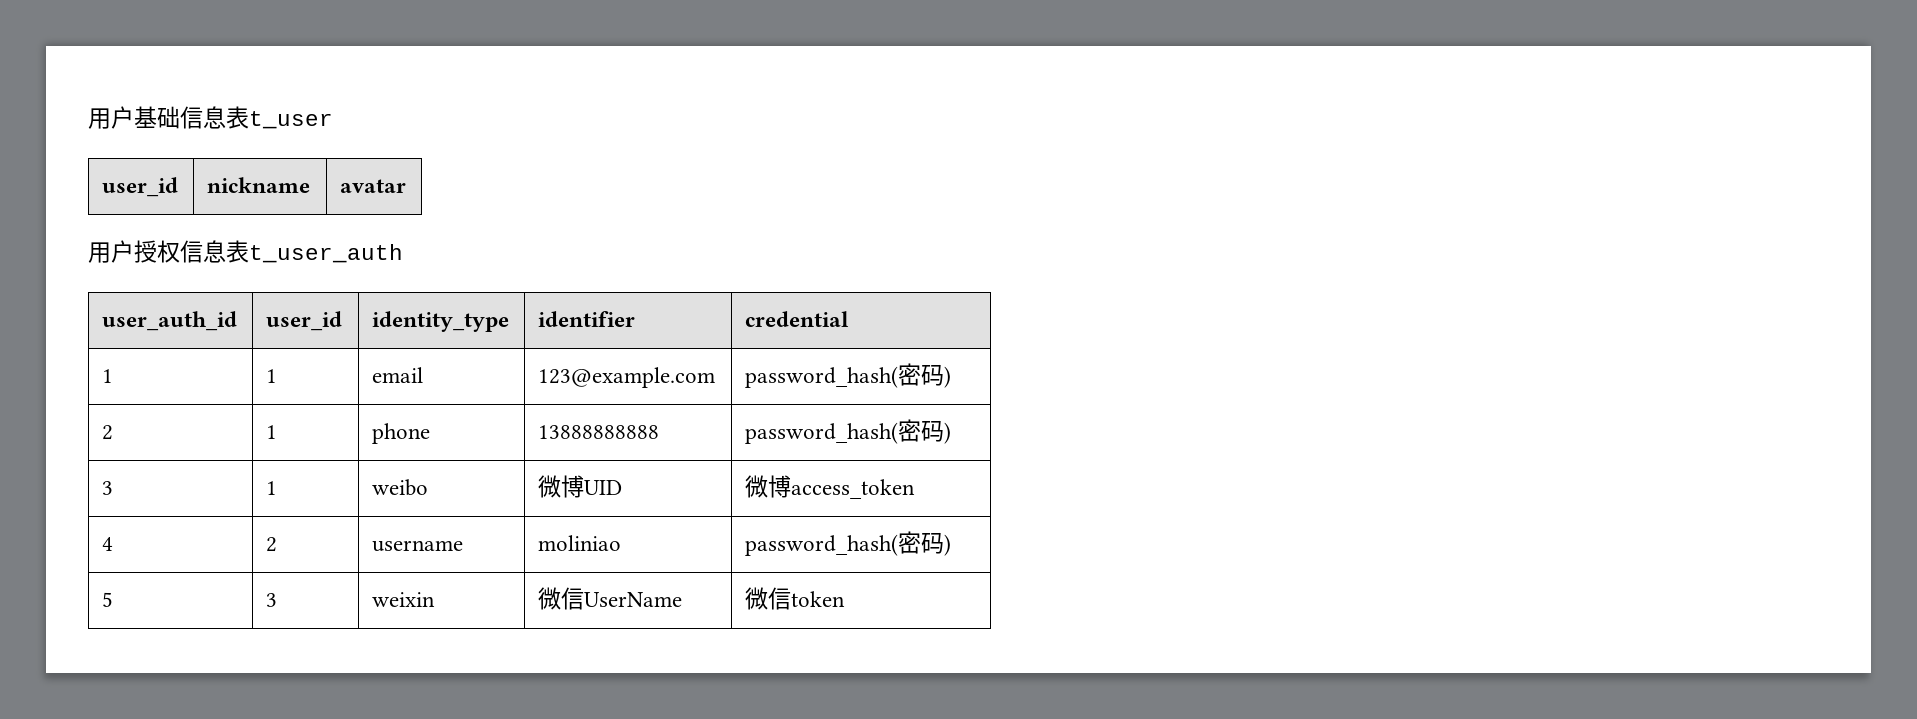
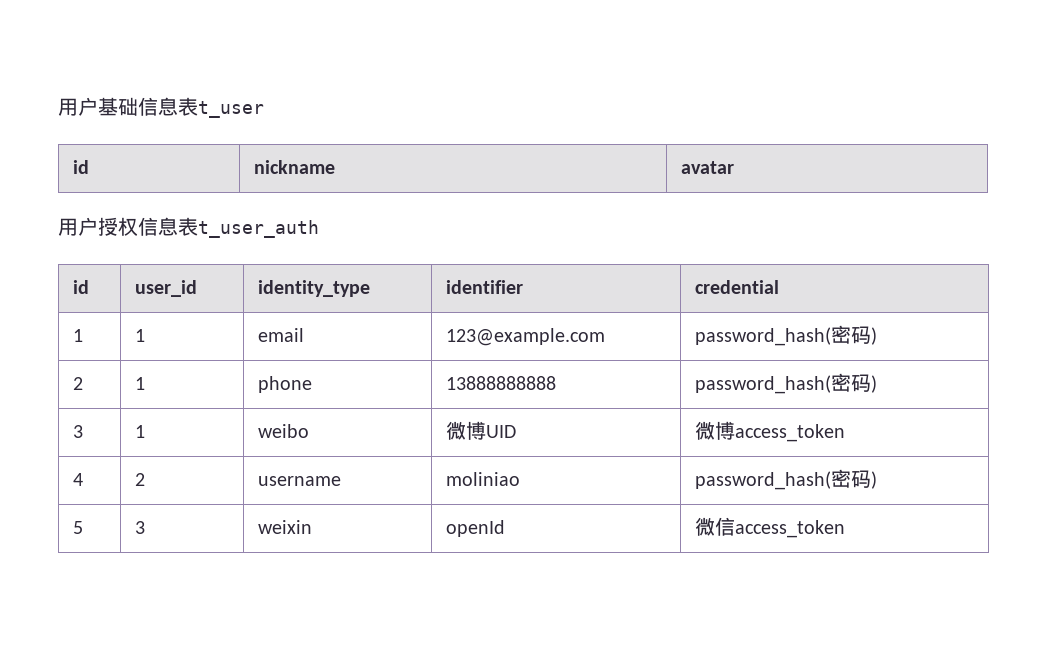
- user_id | nickname | avatar
+ id | nickname | avatar
- user_auth_id | user_id | identity_type | identifier | credential
+ id | user_id | identity_type | identifier | credential
- 5 | 3 | weixin | 微信UserName | 微信token
+ 5 | 3 | weixin | openId | 微信access_token

